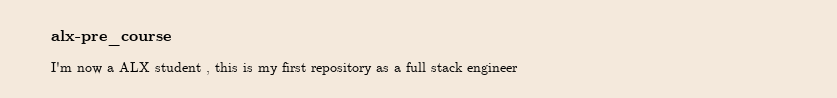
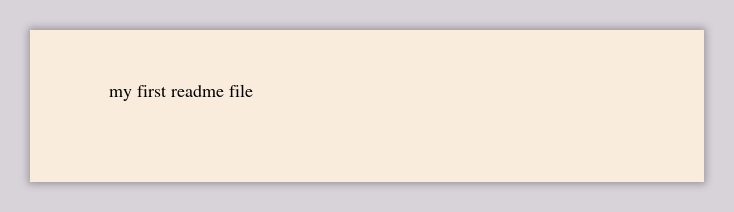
- alx-pre_course
- I'm now a ALX student , this is my first repository as a full stack engineer
+ my first readme file

